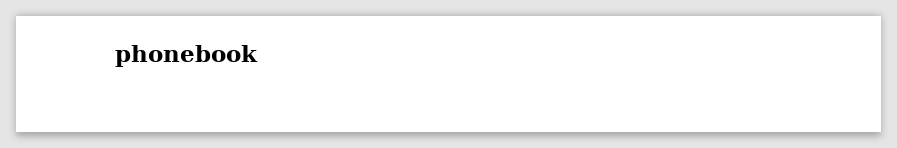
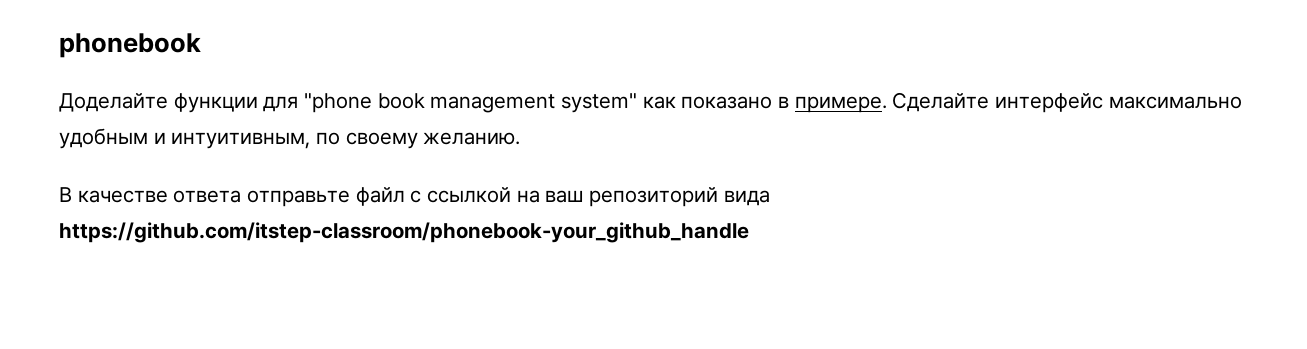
+ Доделайте функции для "phone book management system" как показано в примере. Сделайте интерфейс максимально удобным и интуитивным, по своему желанию.
+ В качестве ответа отправьте файл с ссылкой на ваш репозиторий вида https://github.com/itstep-classroom/phonebook-your_github_handle

